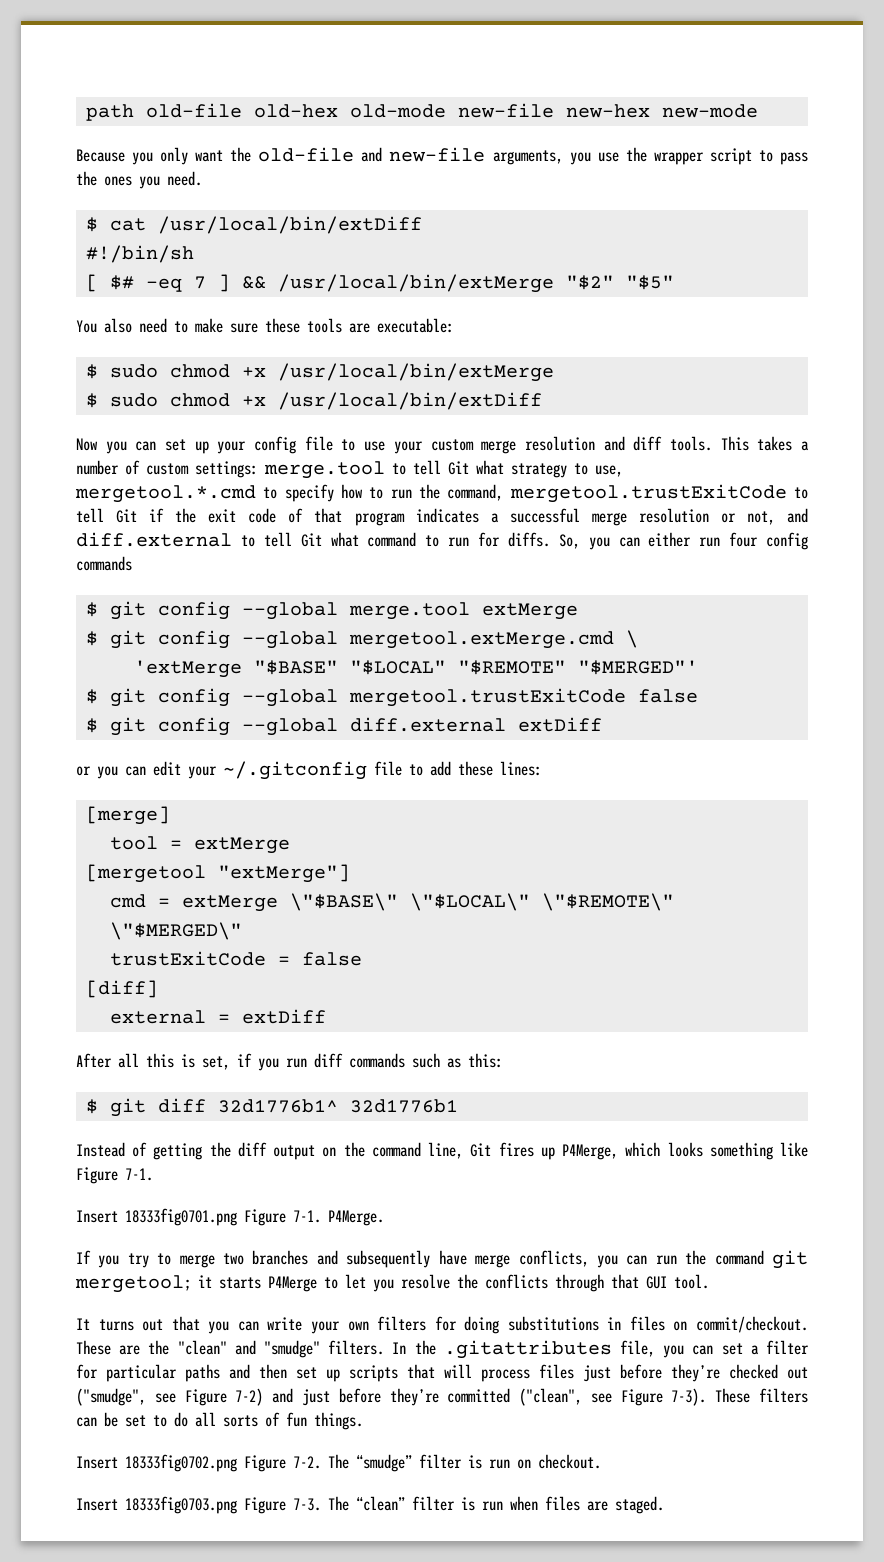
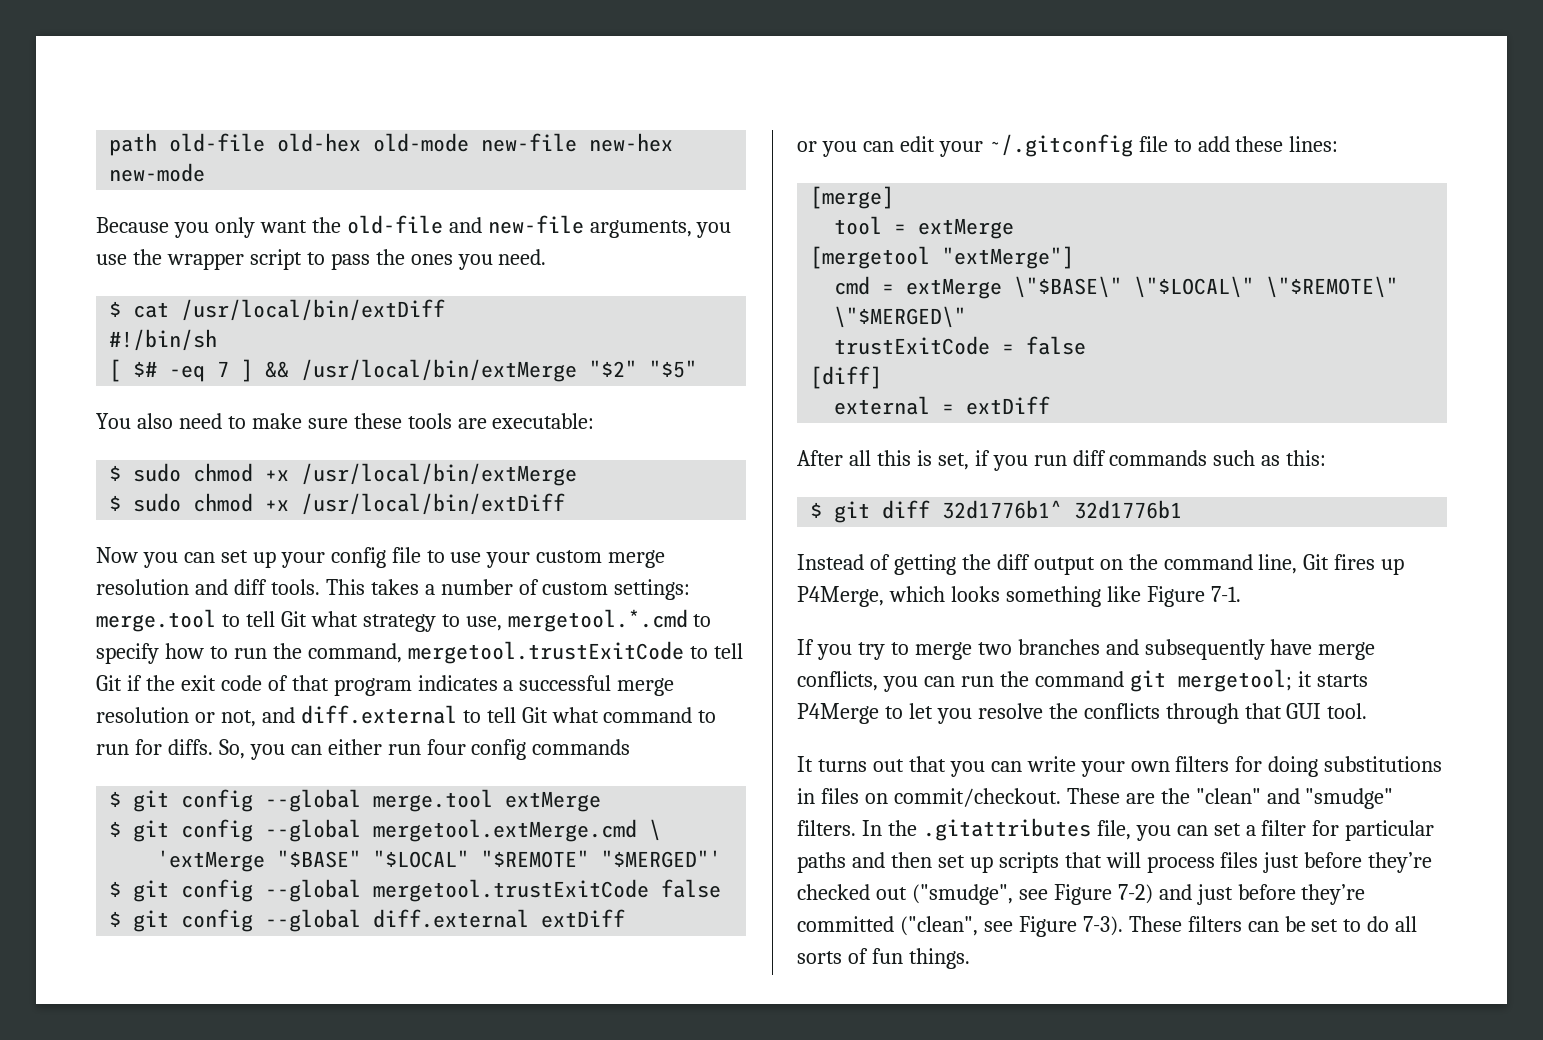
- Insert 18333fig0701.png Figure 7-1. P4Merge.
- Insert 18333fig0702.png Figure 7-2. The “smudge” filter is run on checkout.
- Insert 18333fig0703.png Figure 7-3. The “clean” filter is run when files are staged.

